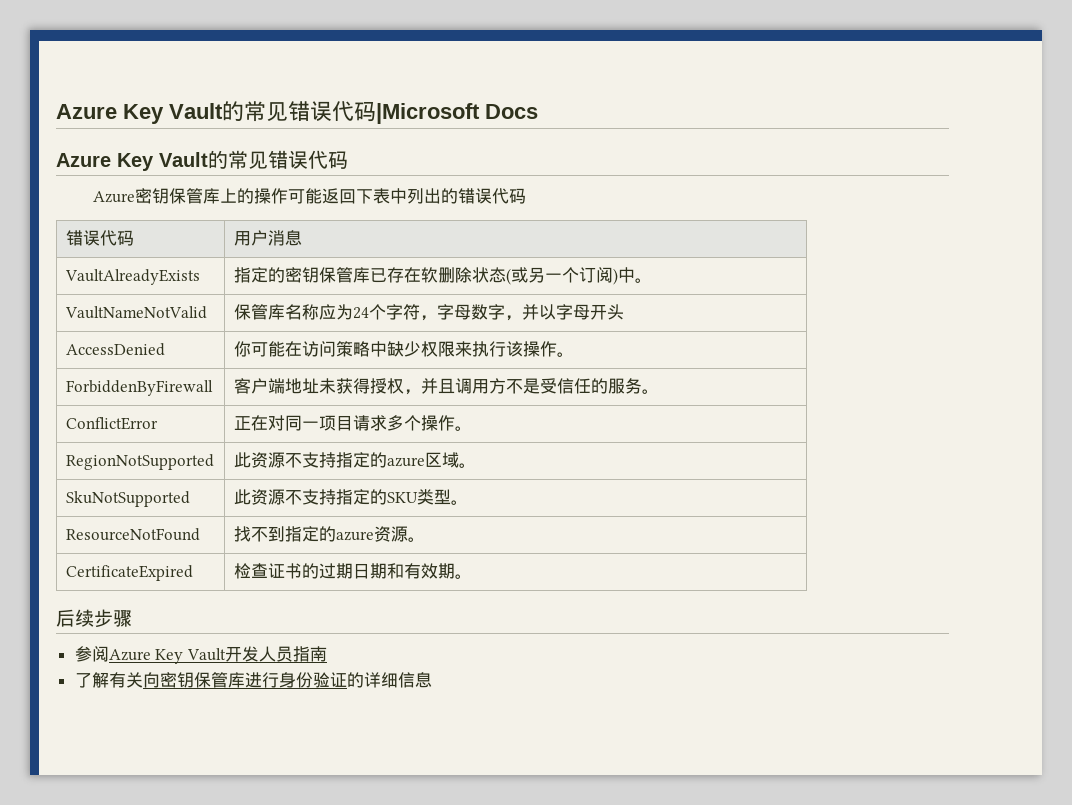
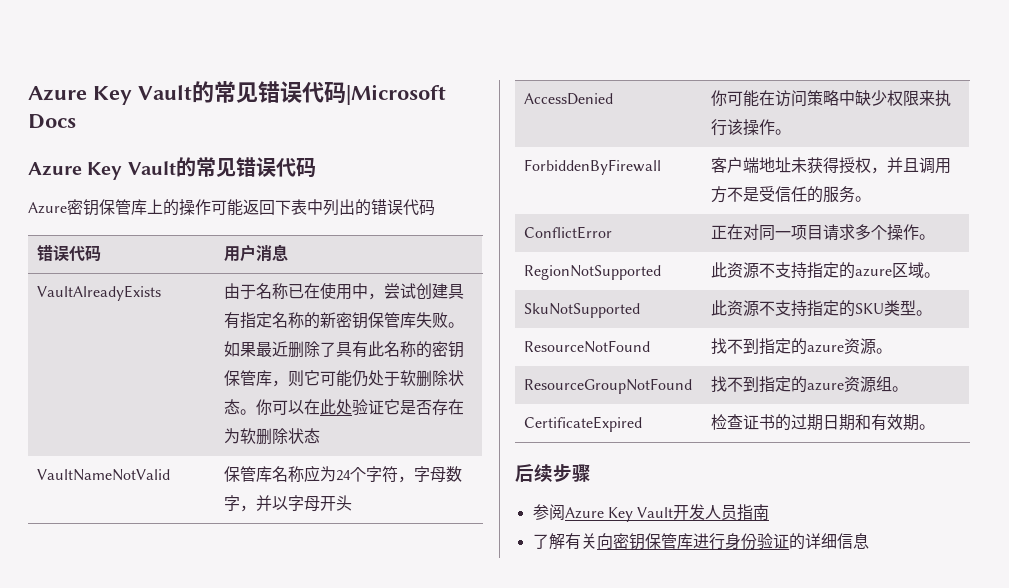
- 指定的密钥保管库已存在软删除状态(或另一个订阅)中。
+ 由于名称已在使用中，尝试创建具有指定名称的新密钥保管库失败。如果最近删除了具有此名称的密钥保管库，则它可能仍处于软删除状态。你可以在此处验证它是否存在为软删除状态
+ ResourceGroupNotFound | 找不到指定的azure资源组。

